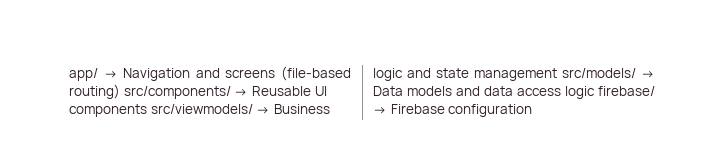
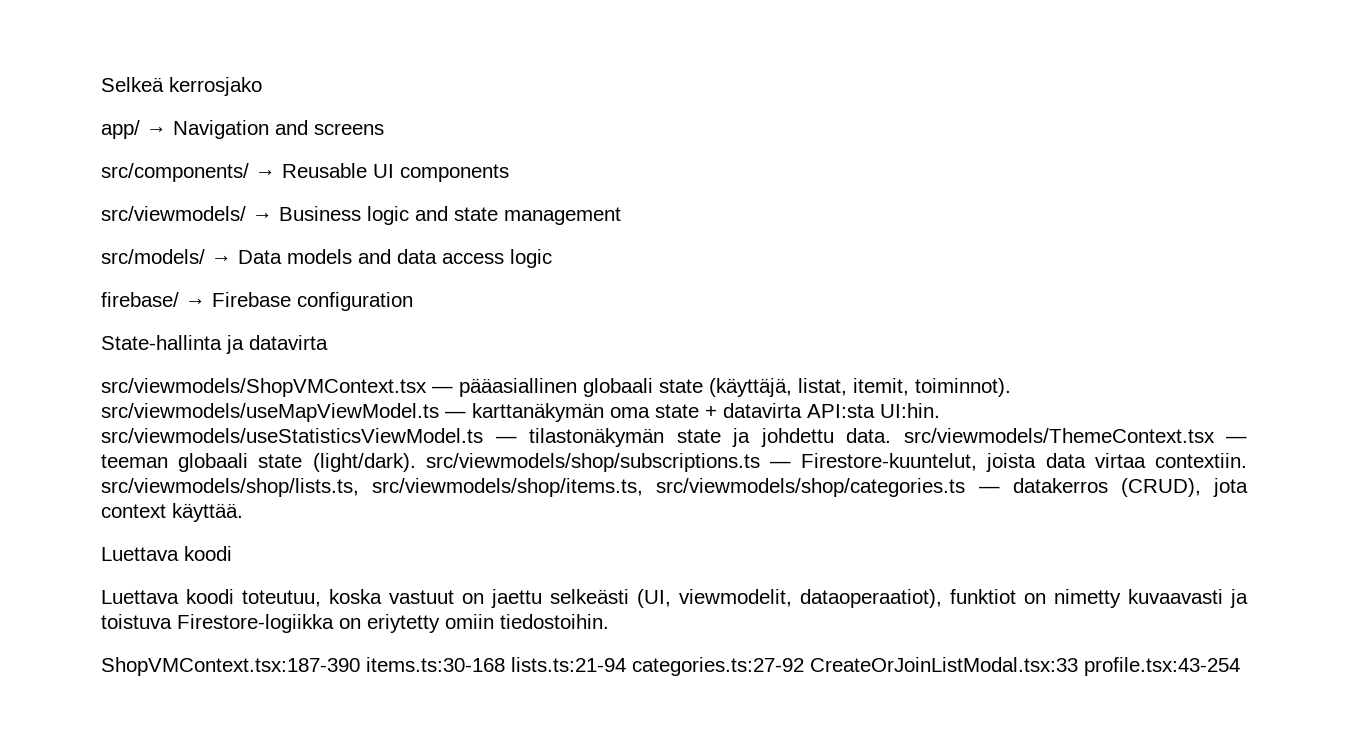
+ Selkeä kerrosjako
- app/ → Navigation and screens (file-based routing) src/components/ → Reusable UI components src/viewmodels/ → Business logic and state management src/models/ → Data models and data access logic firebase/ → Firebase configuration
+ app/ → Navigation and screens
+ src/components/ → Reusable UI components
+ src/viewmodels/ → Business logic and state management
+ src/models/ → Data models and data access logic
+ firebase/ → Firebase configuration
+ State-hallinta ja datavirta
+ src/viewmodels/ShopVMContext.tsx — pääasiallinen globaali state (käyttäjä, listat, itemit, toiminnot). src/viewmodels/useMapViewModel.ts — karttanäkymän oma state + datavirta API:sta UI:hin. src/viewmodels/useStatisticsViewModel.ts — tilastonäkymän state ja johdettu data. src/viewmodels/ThemeContext.tsx — teeman globaali state (light/dark). src/viewmodels/shop/subscriptions.ts — Firestore-kuuntelut, joista data virtaa contextiin. src/viewmodels/shop/lists.ts, src/viewmodels/shop/items.ts, src/viewmodels/shop/categories.ts — datakerros (CRUD), jota context käyttää.
+ Luettava koodi
+ Luettava koodi toteutuu, koska vastuut on jaettu selkeästi (UI, viewmodelit, dataoperaatiot), funktiot on nimetty kuvaavasti ja toistuva Firestore-logiikka on eriytetty omiin tiedostoihin.
+ ShopVMContext.tsx:187-390 items.ts:30-168 lists.ts:21-94 categories.ts:27-92 CreateOrJoinListModal.tsx:33 profile.tsx:43-254

